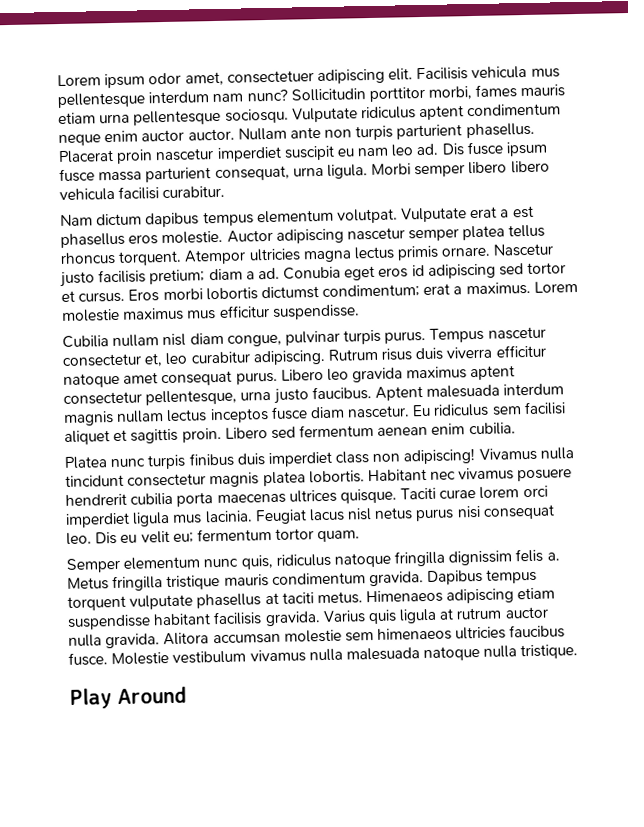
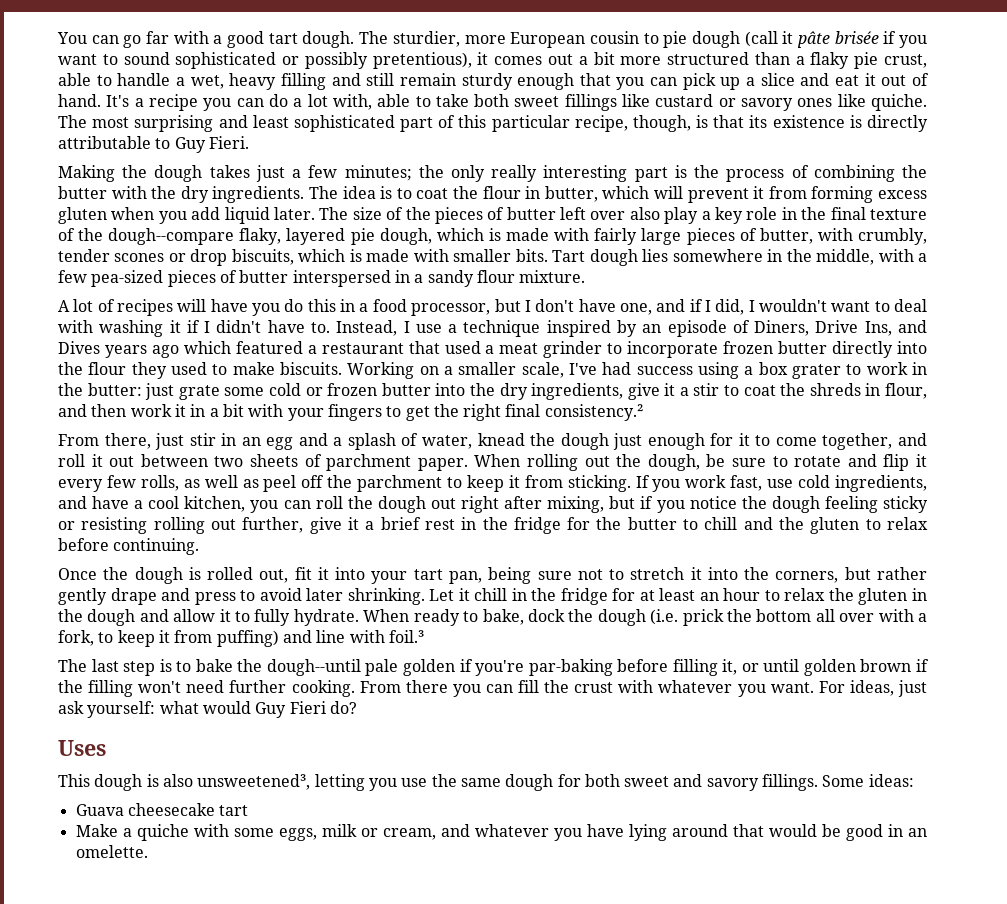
- Lorem ipsum odor amet, consectetuer adipiscing elit. Facilisis vehicula mus pellentesque interdum nam nunc? Sollicitudin porttitor morbi, fames mauris etiam urna pellentesque sociosqu. Vulputate ridiculus aptent condimentum neque enim auctor auctor. Nullam ante non turpis parturient phasellus. Placerat proin nascetur imperdiet suscipit eu nam leo ad. Dis fusce ipsum fusce massa parturient consequat, urna ligula. Morbi semper libero libero vehicula facilisi curabitur.
- Nam dictum dapibus tempus elementum volutpat. Vulputate erat a est phasellus eros molestie. Auctor adipiscing nascetur semper platea tellus rhoncus torquent. Atempor ultricies magna lectus primis ornare. Nascetur justo facilisis pretium; diam a ad. Conubia eget eros id adipiscing sed tortor et cursus. Eros morbi lobortis dictumst condimentum; erat a maximus. Lorem molestie maximus mus efficitur suspendisse.
- Cubilia nullam nisl diam congue, pulvinar turpis purus. Tempus nascetur consectetur et, leo curabitur adipiscing. Rutrum risus duis viverra efficitur natoque amet consequat purus. Libero leo gravida maximus aptent consectetur pellentesque, urna justo faucibus. Aptent malesuada interdum magnis nullam lectus inceptos fusce diam nascetur. Eu ridiculus sem facilisi aliquet et sagittis proin. Libero sed fermentum aenean enim cubilia.
- Platea nunc turpis finibus duis imperdiet class non adipiscing! Vivamus nulla tincidunt consectetur magnis platea lobortis. Habitant nec vivamus posuere hendrerit cubilia porta maecenas ultrices quisque. Taciti curae lorem orci imperdiet ligula mus lacinia. Feugiat lacus nisl netus purus nisi consequat leo. Dis eu velit eu; fermentum tortor quam.
- Semper elementum nunc quis, ridiculus natoque fringilla dignissim felis a. Metus fringilla tristique mauris condimentum gravida. Dapibus tempus torquent vulputate phasellus at taciti metus. Himenaeos adipiscing etiam suspendisse habitant facilisis gravida. Varius quis ligula at rutrum auctor nulla gravida. Alitora accumsan molestie sem himenaeos ultricies faucibus fusce. Molestie vestibulum vivamus nulla malesuada natoque nulla tristique.
- Play Around
+ You can go far with a good tart dough. The sturdier, more European cousin to pie dough (call it pâte brisée if you want to sound sophisticated or possibly pretentious), it comes out a bit more structured than a flaky pie crust, able to handle a wet, heavy filling and still remain sturdy enough that you can pick up a slice and eat it out of hand. It's a recipe you can do a lot with, able to take both sweet fillings like custard or savory ones like quiche. The most surprising and least sophisticated part of this particular recipe, though, is that its existence is directly attributable to Guy Fieri.
+ Making the dough takes just a few minutes; the only really interesting part is the process of combining the butter with the dry ingredients. The idea is to coat the flour in butter, which will prevent it from forming excess gluten when you add liquid later. The size of the pieces of butter left over also play a key role in the final texture of the dough--compare flaky, layered pie dough, which is made with fairly large pieces of butter, with crumbly, tender scones or drop biscuits, which is made with smaller bits. Tart dough lies somewhere in the middle, with a few pea-sized pieces of butter interspersed in a sandy flour mixture.
+ A lot of recipes will have you do this in a food processor, but I don't have one, and if I did, I wouldn't want to deal with washing it if I didn't have to. Instead, I use a technique inspired by an episode of Diners, Drive Ins, and Dives years ago which featured a restaurant that used a meat grinder to incorporate frozen butter directly into the flour they used to make biscuits. Working on a smaller scale, I've had success using a box grater to work in the butter: just grate some cold or frozen butter into the dry ingredients, give it a stir to coat the shreds in flour, and then work it in a bit with your fingers to get the right final consistency.²
+ From there, just stir in an egg and a splash of water, knead the dough just enough for it to come together, and roll it out between two sheets of parchment paper. When rolling out the dough, be sure to rotate and flip it every few rolls, as well as peel off the parchment to keep it from sticking. If you work fast, use cold ingredients, and have a cool kitchen, you can roll the dough out right after mixing, but if you notice the dough feeling sticky or resisting rolling out further, give it a brief rest in the fridge for the butter to chill and the gluten to relax before continuing.
+ Once the dough is rolled out, fit it into your tart pan, being sure not to stretch it into the corners, but rather gently drape and press to avoid later shrinking. Let it chill in the fridge for at least an hour to relax the gluten in the dough and allow it to fully hydrate. When ready to bake, dock the dough (i.e. prick the bottom all over with a fork, to keep it from puffing) and line with foil.³
+ The last step is to bake the dough--until pale golden if you're par-baking before filling it, or until golden brown if the filling won't need further cooking. From there you can fill the crust with whatever you want. For ideas, just ask yourself: what would Guy Fieri do?
+ Uses
+ This dough is also unsweetened³, letting you use the same dough for both sweet and savory fillings. Some ideas:
+ Guava cheesecake tart
+ Make a quiche with some eggs, milk or cream, and whatever you have lying around that would be good in an omelette.

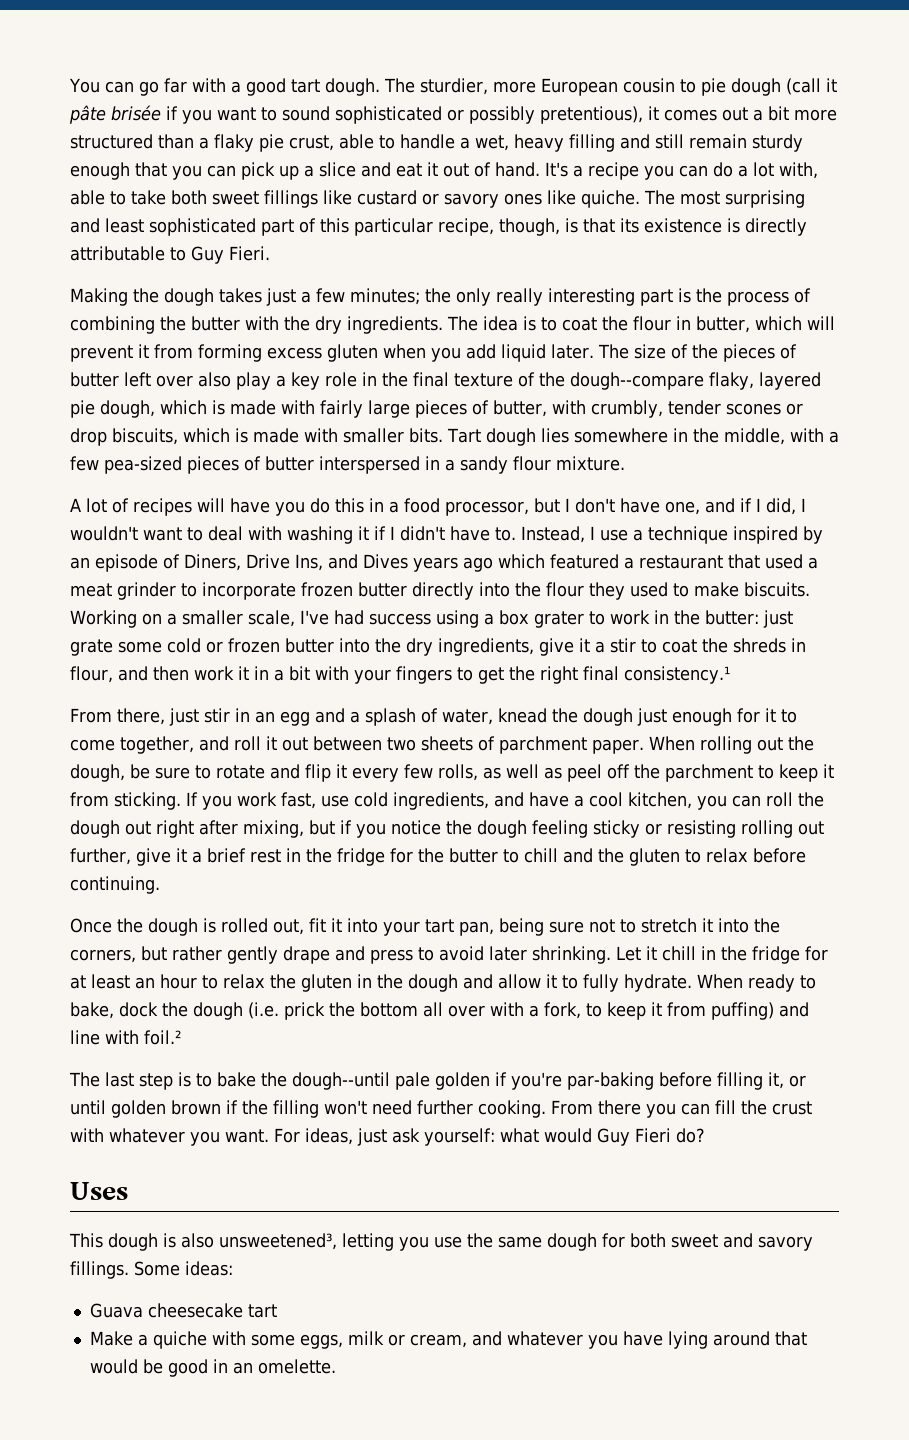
- Working on a smaller scale, I've had success using a box grater to work in the butter: just grate some cold or frozen butter into the dry ingredients, give it a stir to coat the shreds in flour, and then work it in a bit with your fingers to get the right final consistency.²
+ Working on a smaller scale, I've had success using a box grater to work in the butter: just grate some cold or frozen butter into the dry ingredients, give it a stir to coat the shreds in flour, and then work it in a bit with your fingers to get the right final consistency.¹
- When ready to bake, dock the dough (i.e. prick the bottom all over with a fork, to keep it from puffing) and line with foil.³
+ When ready to bake, dock the dough (i.e. prick the bottom all over with a fork, to keep it from puffing) and line with foil.²

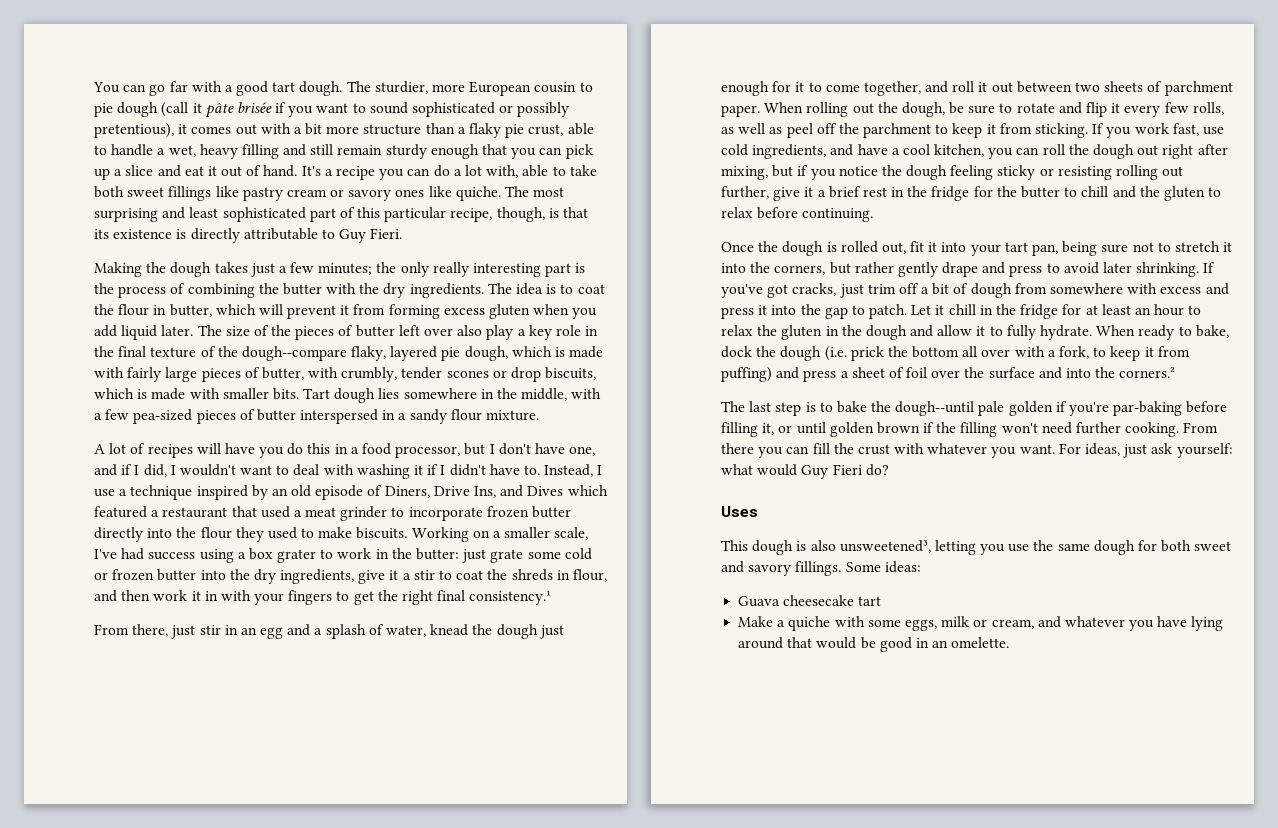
- The sturdier, more European cousin to pie dough (call it pâte brisée if you want to sound sophisticated or possibly pretentious), it comes out a bit more structured than a flaky pie crust, able to handle a wet, heavy filling and still remain sturdy enough that you can pick up a slice and eat it out of hand.
+ The sturdier, more European cousin to pie dough (call it pâte brisée if you want to sound sophisticated or possibly pretentious), it comes out with a bit more structure than a flaky pie crust, able to handle a wet, heavy filling and still remain sturdy enough that you can pick up a slice and eat it out of hand.
- It's a recipe you can do a lot with, able to take both sweet fillings like custard or savory ones like quiche.
+ It's a recipe you can do a lot with, able to take both sweet fillings like pastry cream or savory ones like quiche.
- Instead, I use a technique inspired by an episode of Diners, Drive Ins, and Dives years ago which featured a restaurant that used a meat grinder to incorporate frozen butter directly into the flour they used to make biscuits.
+ Instead, I use a technique inspired by an old episode of Diners, Drive Ins, and Dives which featured a restaurant that used a meat grinder to incorporate frozen butter directly into the flour they used to make biscuits.
- Working on a smaller scale, I've had success using a box grater to work in the butter: just grate some cold or frozen butter into the dry ingredients, give it a stir to coat the shreds in flour, and then work it in a bit with your fingers to get the right final consistency.¹
+ Working on a smaller scale, I've had success using a box grater to work in the butter: just grate some cold or frozen butter into the dry ingredients, give it a stir to coat the shreds in flour, and then work it in with your fingers to get the right final consistency.¹
+ If you've got cracks, just trim off a bit of dough from somewhere with excess and press it into the gap to patch.
- When ready to bake, dock the dough (i.e. prick the bottom all over with a fork, to keep it from puffing) and line with foil.²
+ When ready to bake, dock the dough (i.e. prick the bottom all over with a fork, to keep it from puffing) and press a sheet of foil over the surface and into the corners.²

